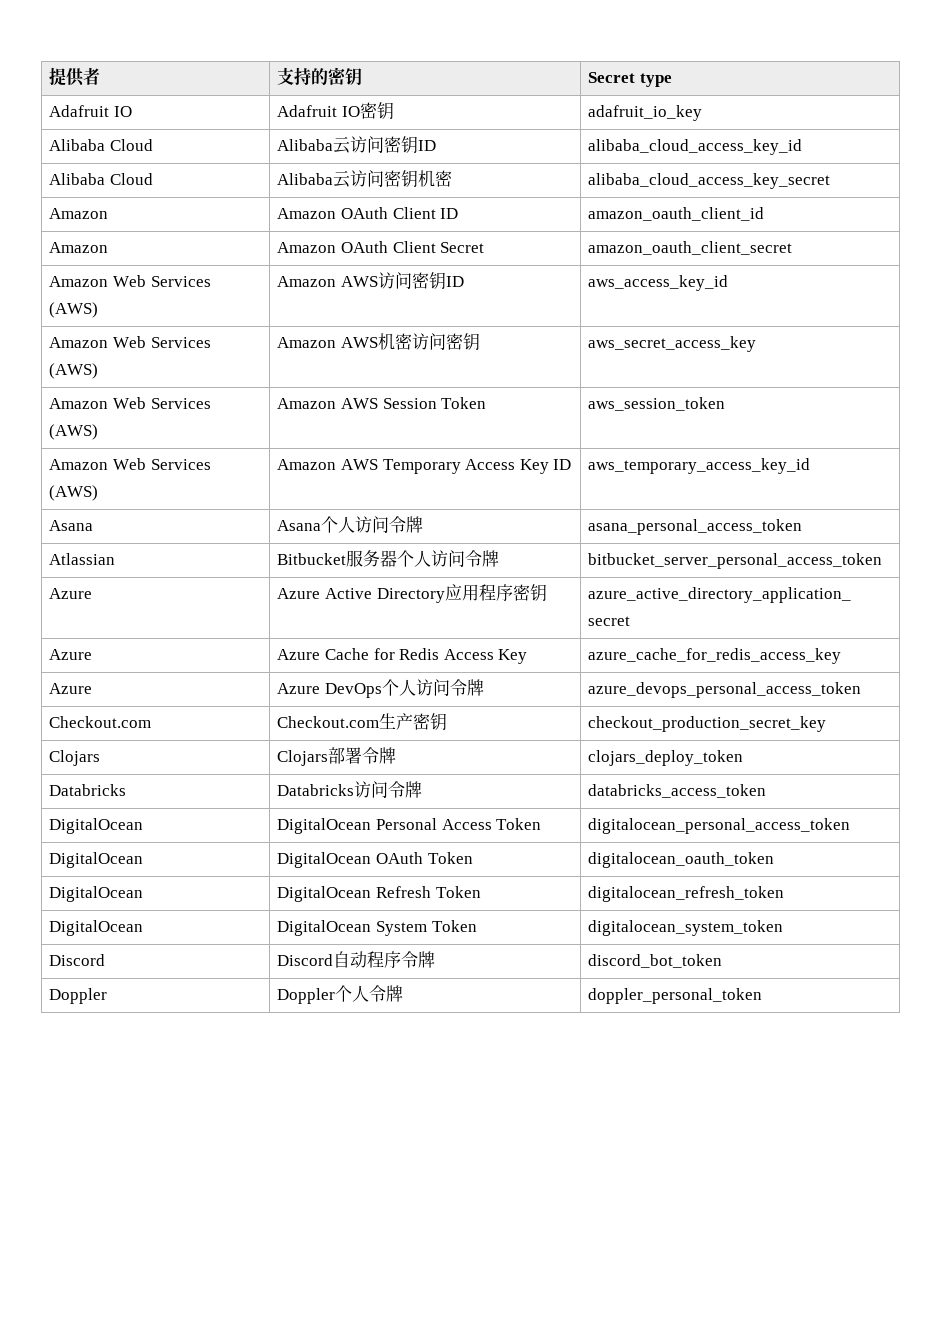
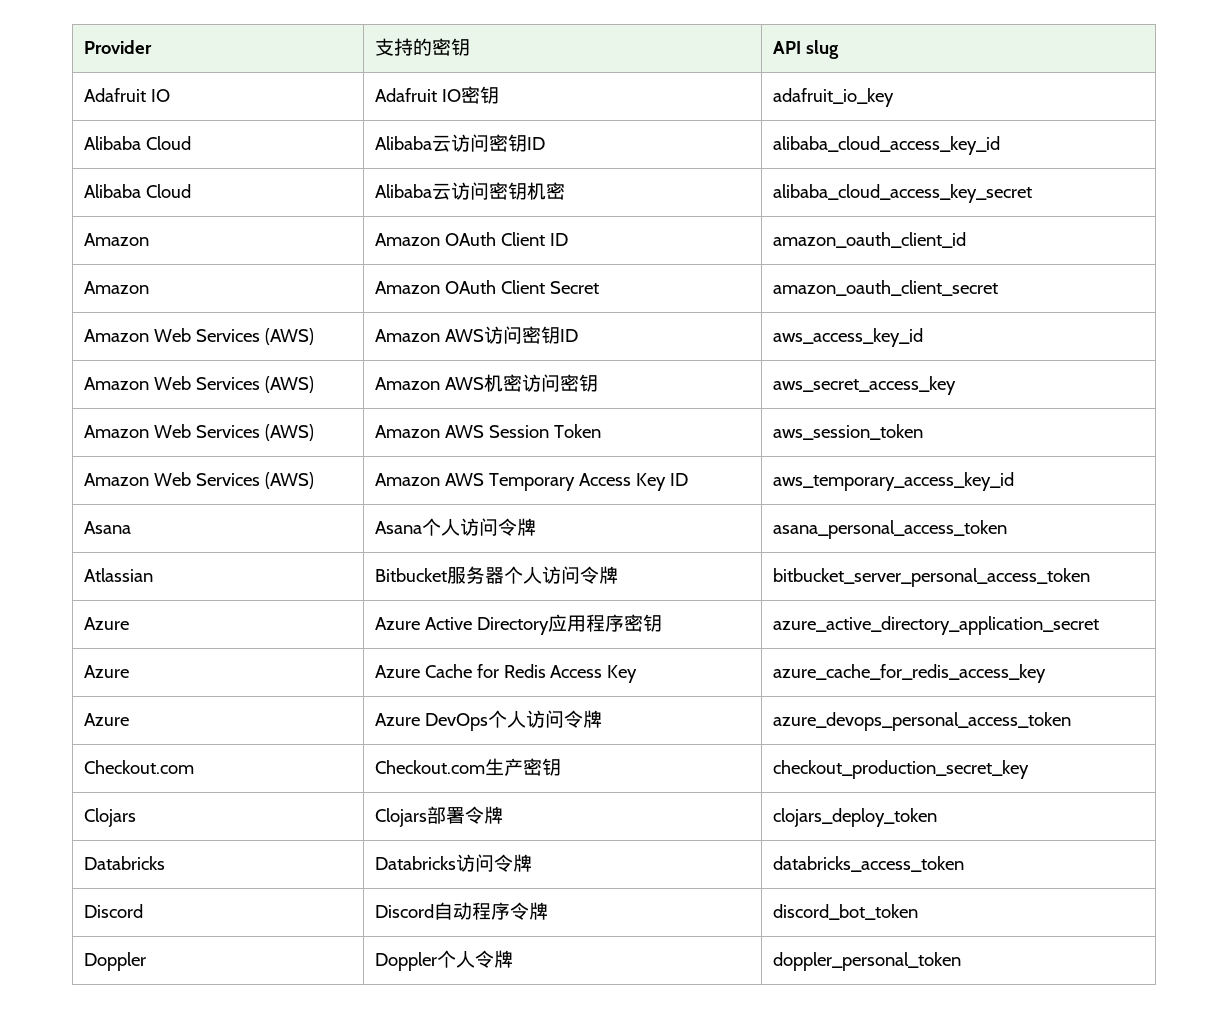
- 提供者 | 支持的密钥 | Secret type
+ Provider | 支持的密钥 | API slug
- DigitalOcean | DigitalOcean Personal Access Token | digitalocean_personal_access_token
- DigitalOcean | DigitalOcean OAuth Token | digitalocean_oauth_token
- DigitalOcean | DigitalOcean Refresh Token | digitalocean_refresh_token
- DigitalOcean | DigitalOcean System Token | digitalocean_system_token

